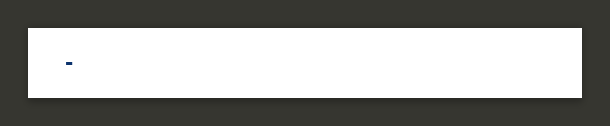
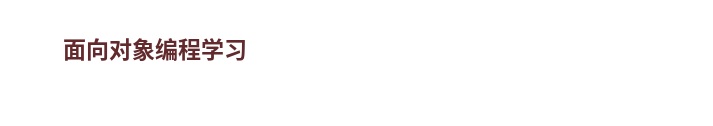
- -
+ 面向对象编程学习

